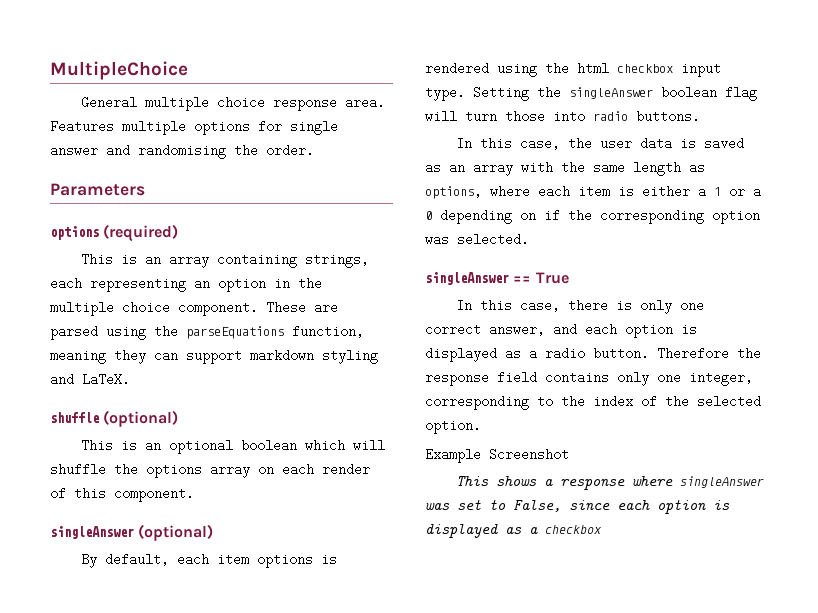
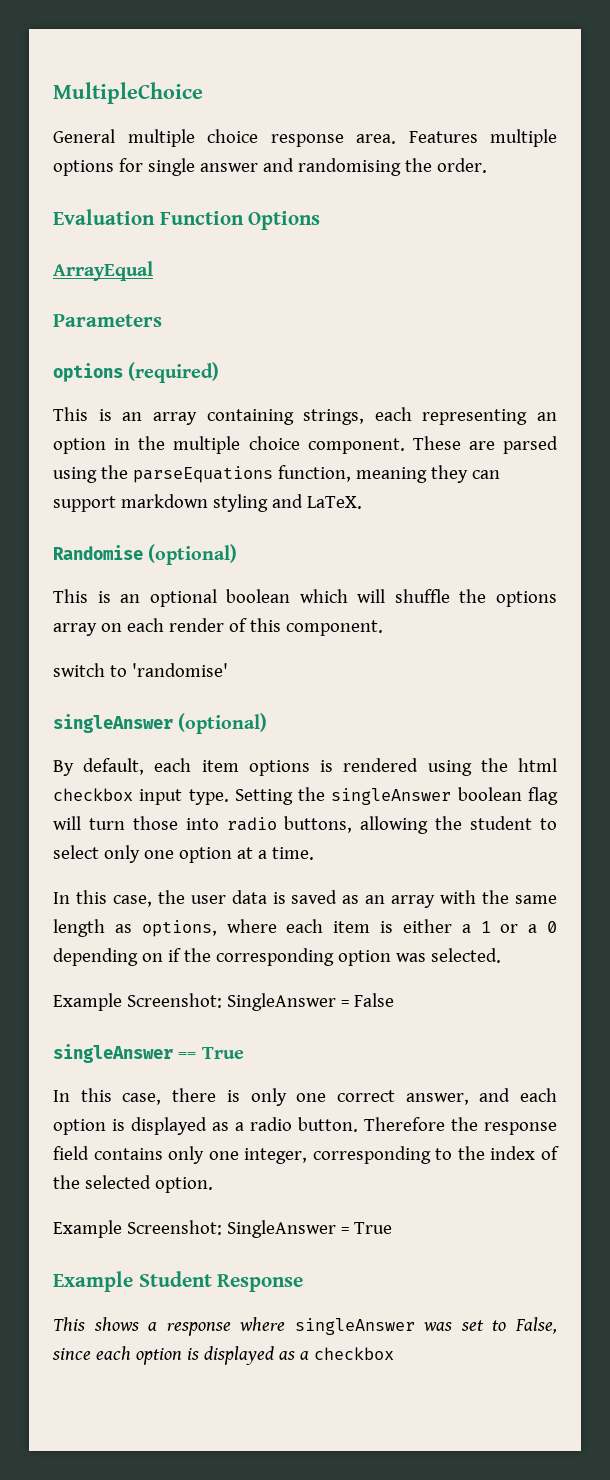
+ Evaluation Function Options
+ ArrayEqual
- shuffle (optional)
+ Randomise (optional)
+ switch to 'randomise'
- Setting the singleAnswer boolean flag will turn those into radio buttons.
+ Setting the singleAnswer boolean flag will turn those into radio buttons, allowing the student to select only one option at a time.
+ Example Screenshot: SingleAnswer = False
- Example Screenshot
+ Example Screenshot: SingleAnswer = True
+ Example Student Response

